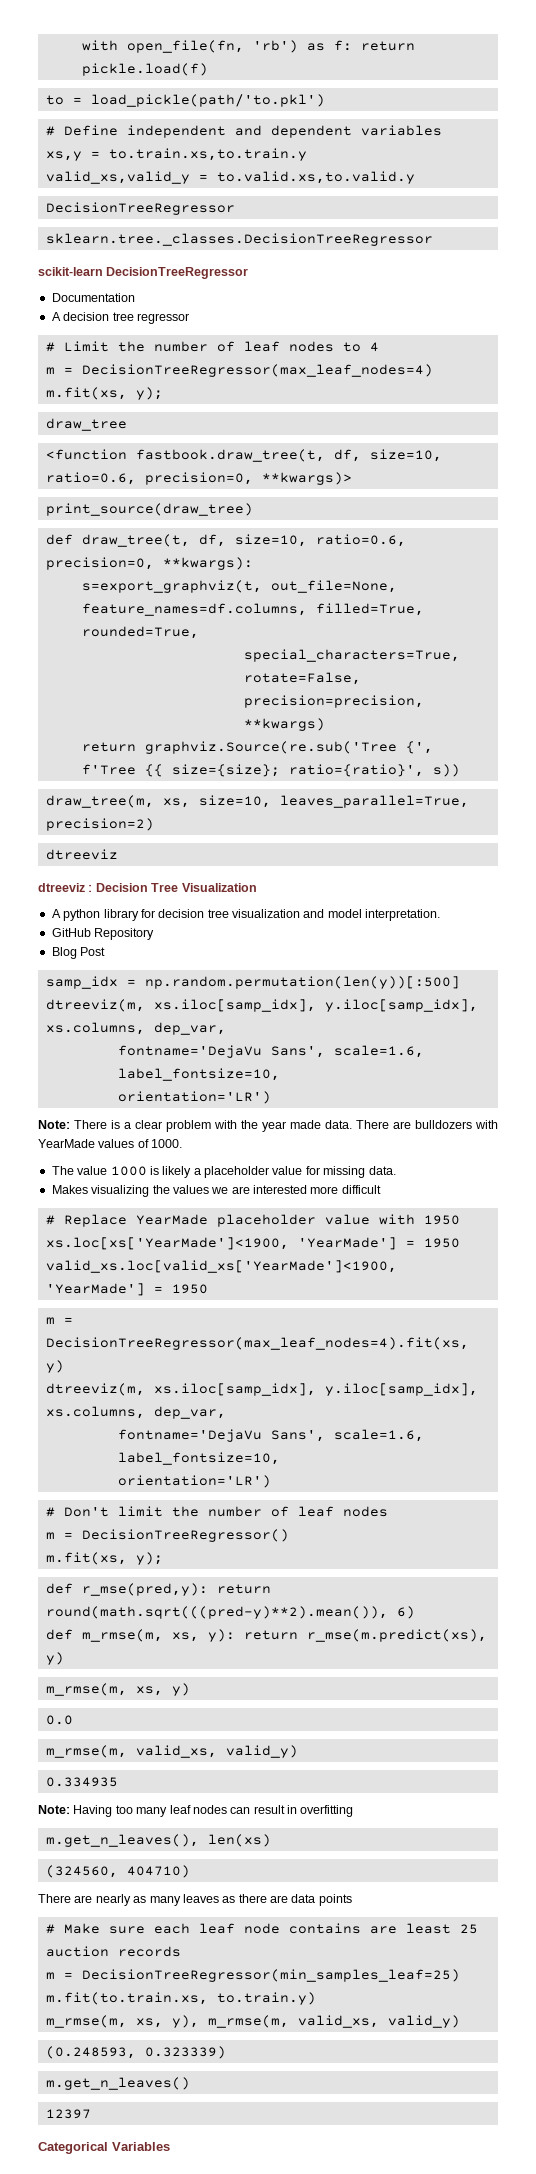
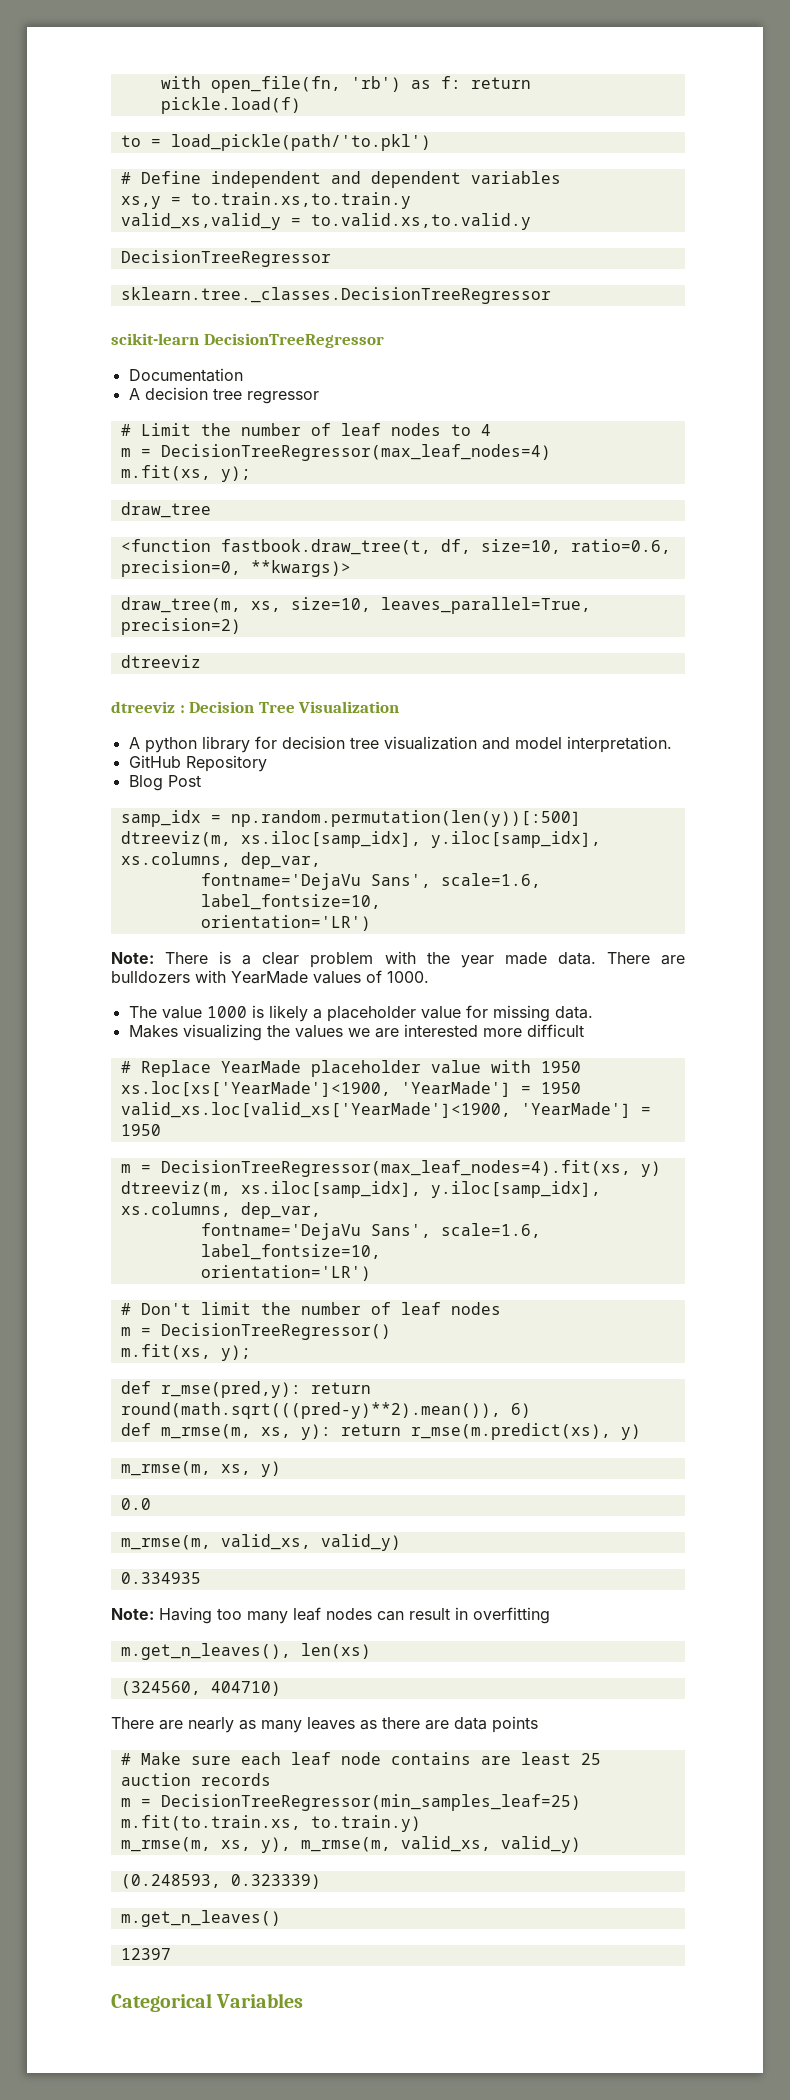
- print_source(draw_tree)
- def draw_tree(t, df, size=10, ratio=0.6, precision=0, **kwargs):
- s=export_graphviz(t, out_file=None, feature_names=df.columns, filled=True, rounded=True,
- special_characters=True, rotate=False, precision=precision, **kwargs)
- return graphviz.Source(re.sub('Tree {', f'Tree {{ size={size}; ratio={ratio}', s))

